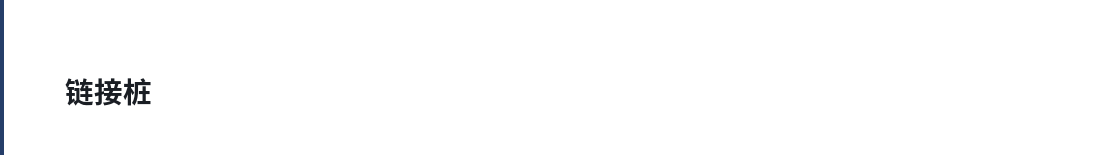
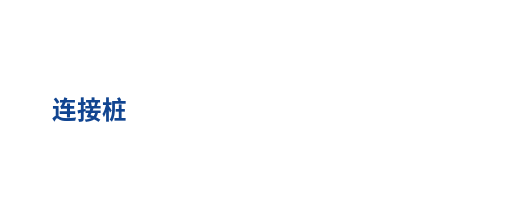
- 链接桩
+ 连接桩

